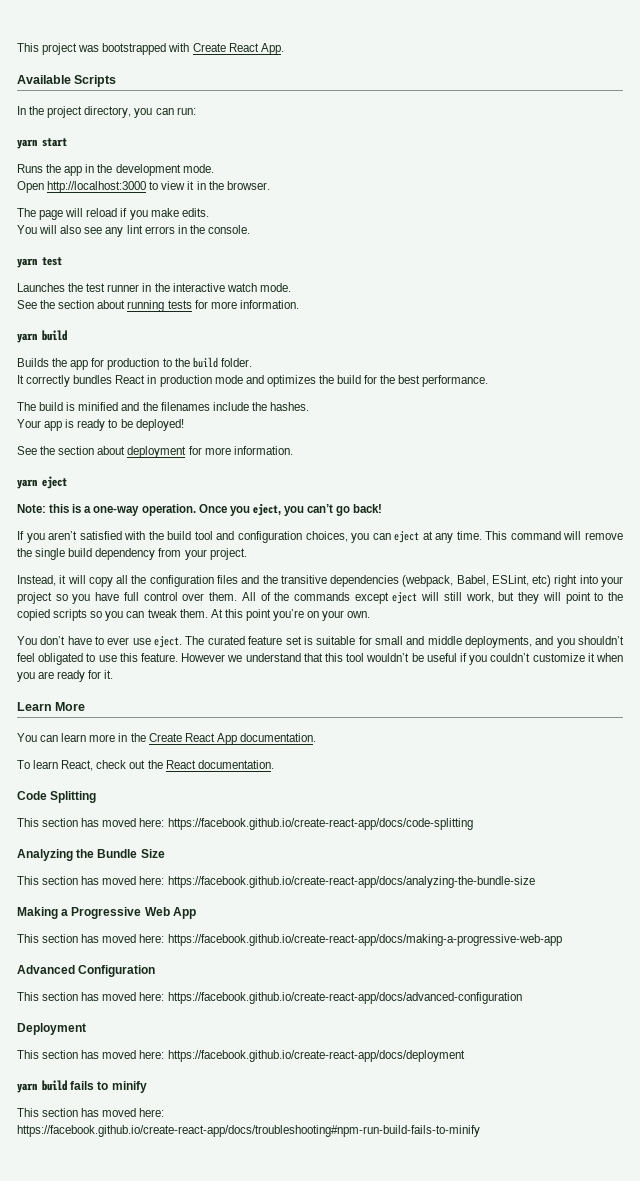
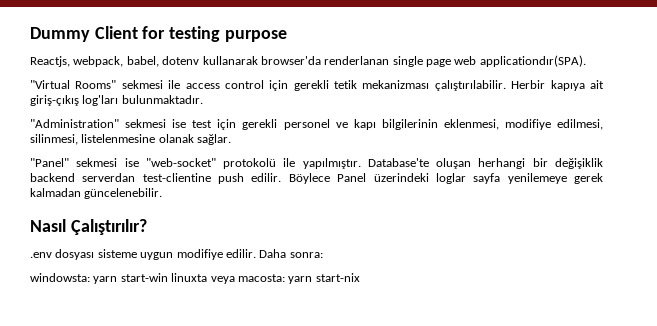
- This project was bootstrapped with Create React App.
- Available Scripts
- In the project directory, you can run:
- yarn start
- Runs the app in the development mode.
- Open http://localhost:3000 to view it in the browser.
- The page will reload if you make edits.
- You will also see any lint errors in the console.
- yarn test
- Launches the test runner in the interactive watch mode.
- See the section about running tests for more information.
- yarn build
- Builds the app for production to the build folder.
- It correctly bundles React in production mode and optimizes the build for the best performance.
- The build is minified and the filenames include the hashes.
- Your app is ready to be deployed!
- See the section about deployment for more information.
- yarn eject
- Note: this is a one-way operation. Once you eject, you can’t go back!
- If you aren’t satisfied with the build tool and configuration choices, you can eject at any time. This command will remove the single build dependency from your project.
- Instead, it will copy all the configuration files and the transitive dependencies (webpack, Babel, ESLint, etc) right into your project so you have full control over them. All of the commands except eject will still work, but they will point to the copied scripts so you can tweak them. At this point you’re on your own.
- You don’t have to ever use eject. The curated feature set is suitable for small and middle deployments, and you shouldn’t feel obligated to use this feature. However we understand that this tool wouldn’t be useful if you couldn’t customize it when you are ready for it.
- Learn More
- You can learn more in the Create React App documentation.
- To learn React, check out the React documentation.
- Code Splitting
- This section has moved here: https://facebook.github.io/create-react-app/docs/code-splitting
- Analyzing the Bundle Size
- This section has moved here: https://facebook.github.io/create-react-app/docs/analyzing-the-bundle-size
- Making a Progressive Web App
- This section has moved here: https://facebook.github.io/create-react-app/docs/making-a-progressive-web-app
- Advanced Configuration
- This section has moved here: https://facebook.github.io/create-react-app/docs/advanced-configuration
- Deployment
- This section has moved here: https://facebook.github.io/create-react-app/docs/deployment
- yarn build fails to minify
- This section has moved here: https://facebook.github.io/create-react-app/docs/troubleshooting#npm-run-build-fails-to-minify
+ Dummy Client for testing purpose
+ Reactjs, webpack, babel, dotenv kullanarak browser'da renderlanan single page web applicationdır(SPA).
+ "Virtual Rooms" sekmesi ile access control için gerekli tetik mekanizması çalıştırılabilir. Herbir kapıya ait giriş-çıkış log'ları bulunmaktadır.
+ "Administration" sekmesi ise test için gerekli personel ve kapı bilgilerinin eklenmesi, modifiye edilmesi, silinmesi, listelenmesine olanak sağlar.
+ "Panel" sekmesi ise "web-socket" protokolü ile yapılmıştır. Database'te oluşan herhangi bir değişiklik backend serverdan test-clientine push edilir. Böylece Panel üzerindeki loglar sayfa yenilemeye gerek kalmadan güncelenebilir.
+ Nasıl Çalıştırılır?
+ .env dosyası sisteme uygun modifiye edilir. Daha sonra:
+ windowsta: yarn start-win linuxta veya macosta: yarn start-nix

